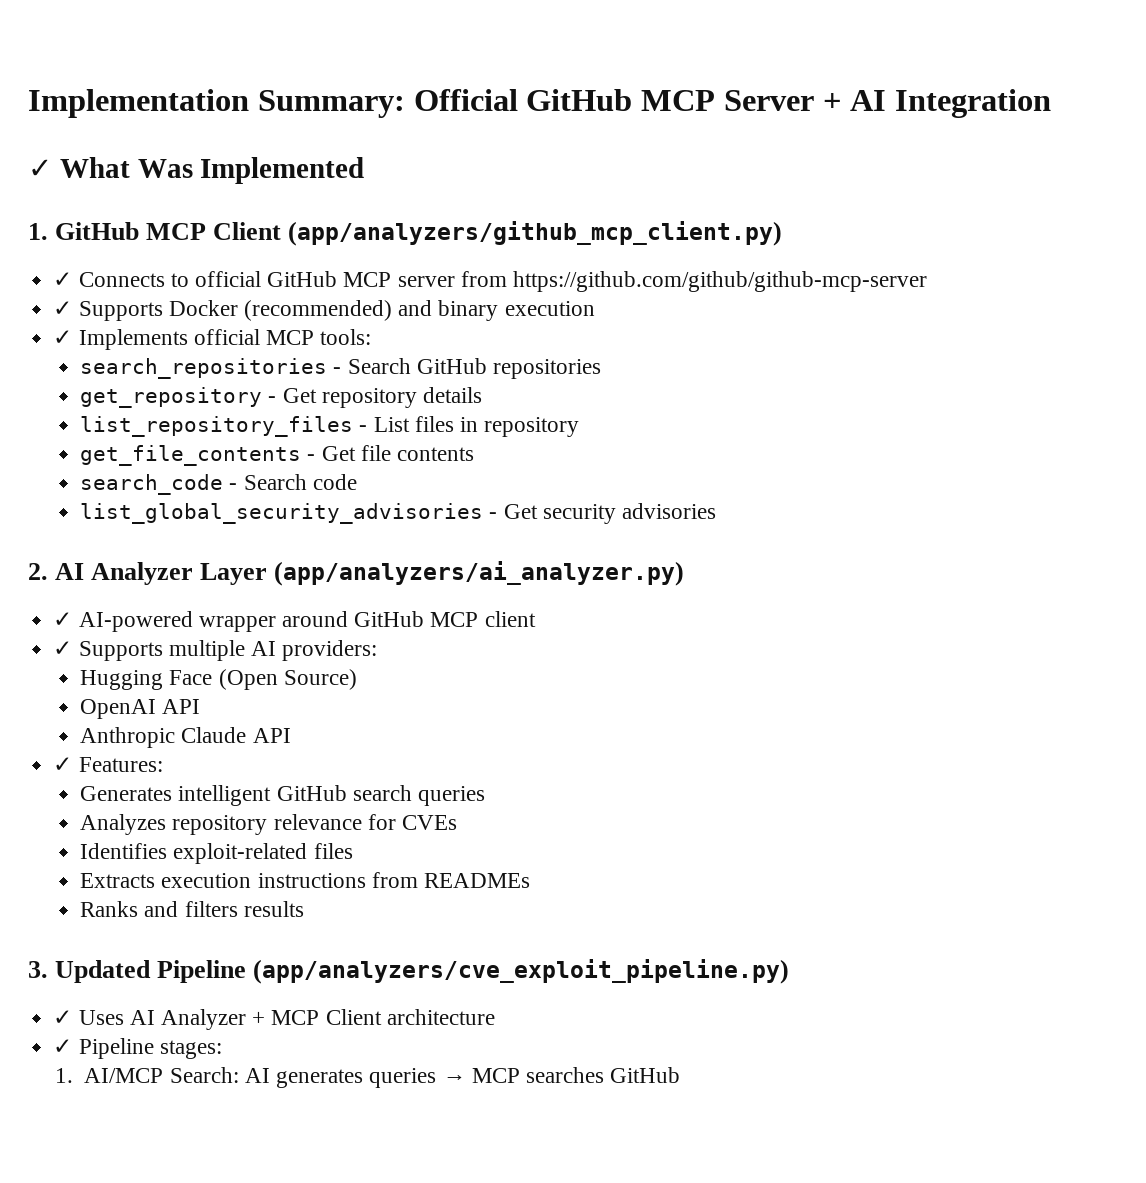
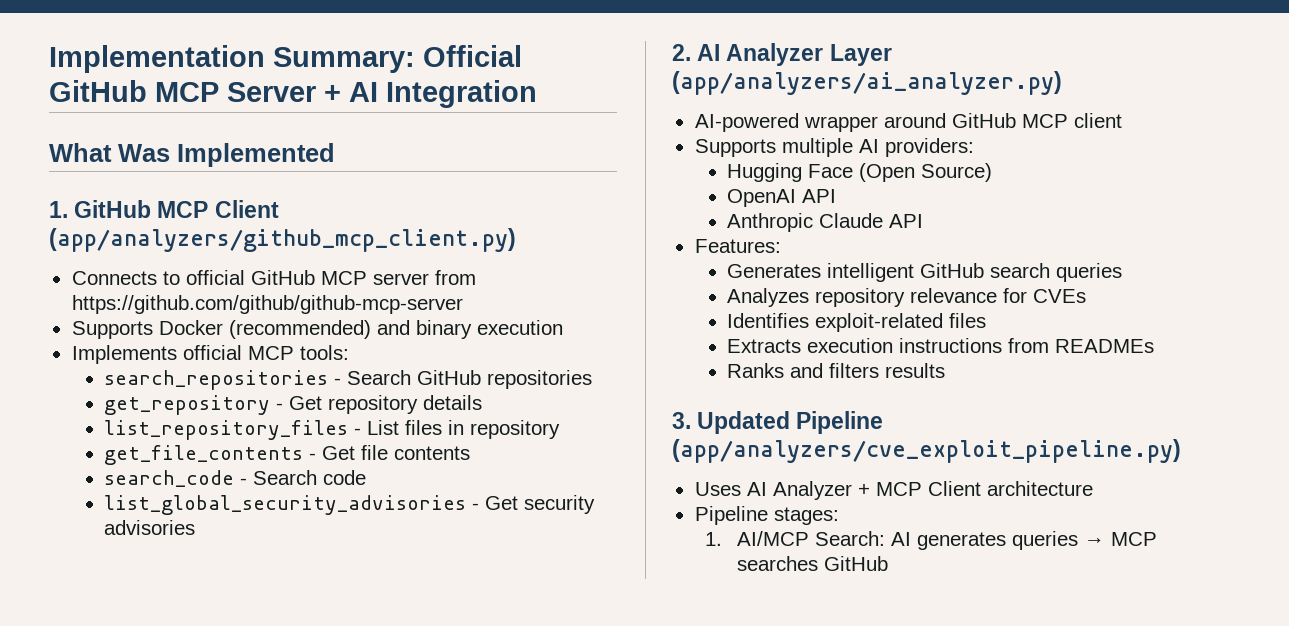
- ✓ What Was Implemented
+ What Was Implemented
- ✓ Connects to official GitHub MCP server from https://github.com/github/github-mcp-server
+ Connects to official GitHub MCP server from https://github.com/github/github-mcp-server
- ✓ Supports Docker (recommended) and binary execution
+ Supports Docker (recommended) and binary execution
- ✓ Implements official MCP tools:
+ Implements official MCP tools:
- ✓ AI-powered wrapper around GitHub MCP client
+ AI-powered wrapper around GitHub MCP client
- ✓ Supports multiple AI providers:
+ Supports multiple AI providers:
- ✓ Features:
+ Features:
- ✓ Uses AI Analyzer + MCP Client architecture
+ Uses AI Analyzer + MCP Client architecture
- ✓ Pipeline stages:
+ Pipeline stages:

